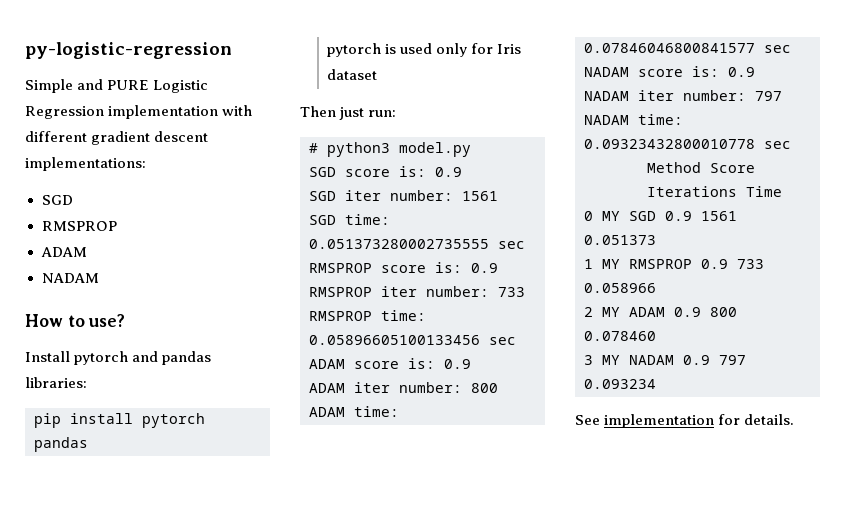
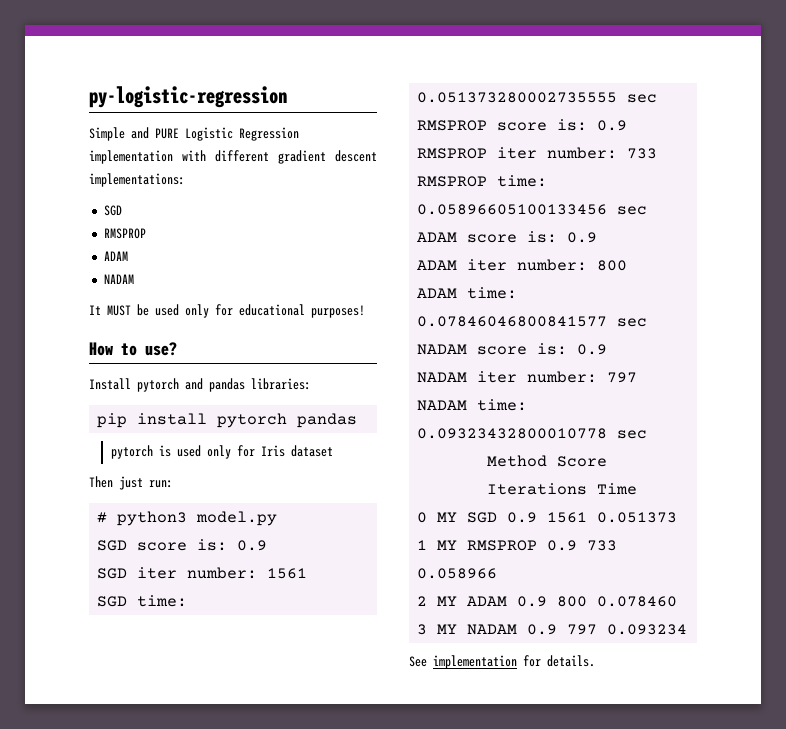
+ It MUST be used only for educational purposes!

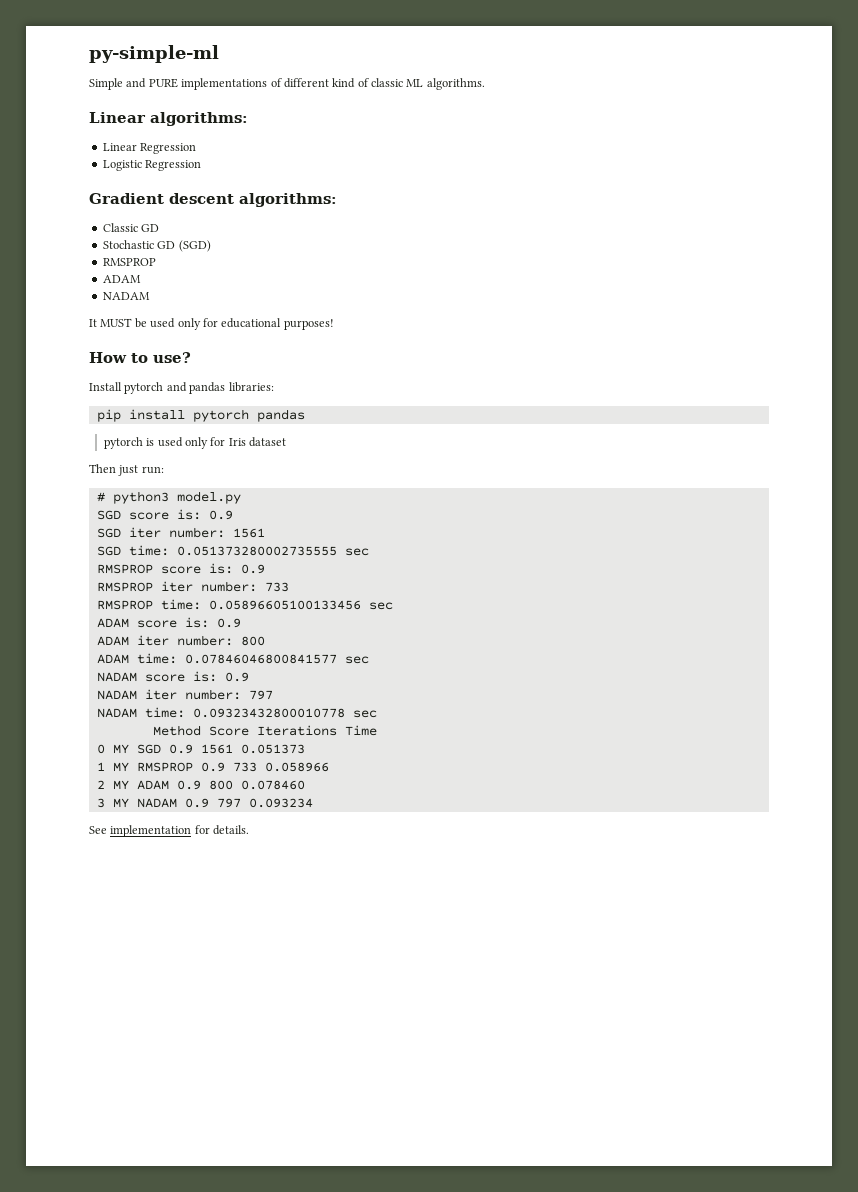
- py-logistic-regression
+ py-simple-ml
- Simple and PURE Logistic Regression implementation with different gradient descent implementations:
- SGD
+ Simple and PURE implementations of different kind of classic ML algorithms.
+ Linear algorithms:
+ Linear Regression
+ Logistic Regression
+ Gradient descent algorithms:
+ Classic GD
+ Stochastic GD (SGD)

